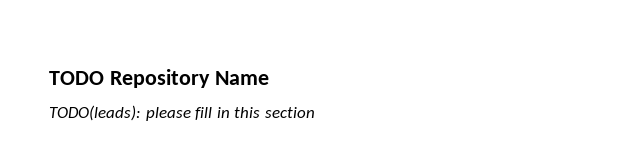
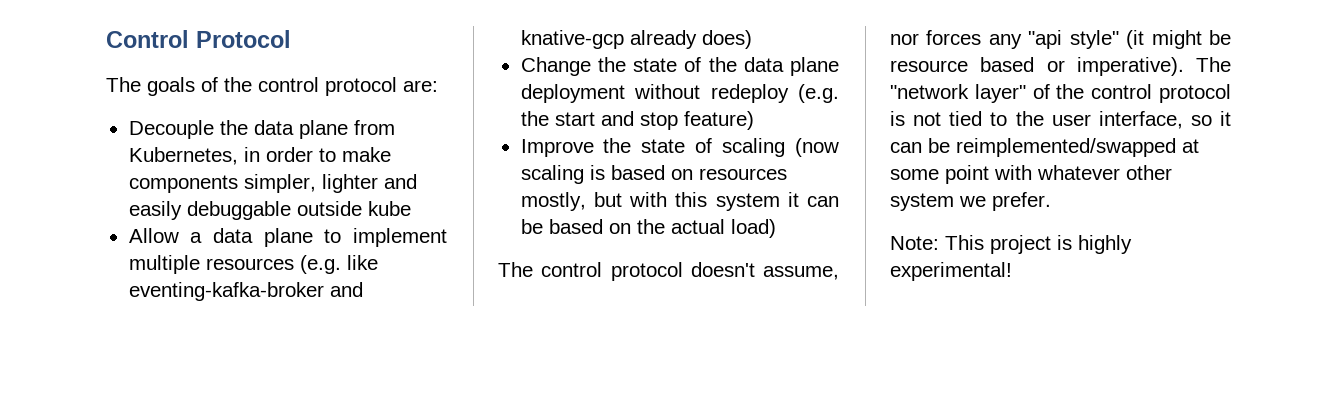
- TODO Repository Name
- TODO(leads): please fill in this section
+ Control Protocol
+ The goals of the control protocol are:
+ Decouple the data plane from Kubernetes, in order to make components simpler, lighter and easily debuggable outside kube
+ Allow a data plane to implement multiple resources (e.g. like eventing-kafka-broker and knative-gcp already does)
+ Change the state of the data plane deployment without redeploy (e.g. the start and stop feature)
+ Improve the state of scaling (now scaling is based on resources mostly, but with this system it can be based on the actual load)
+ The control protocol doesn't assume, nor forces any "api style" (it might be resource based or imperative). The "network layer" of the control protocol is not tied to the user interface, so it can be reimplemented/swapped at some point with whatever other system we prefer.
+ Note: This project is highly experimental!

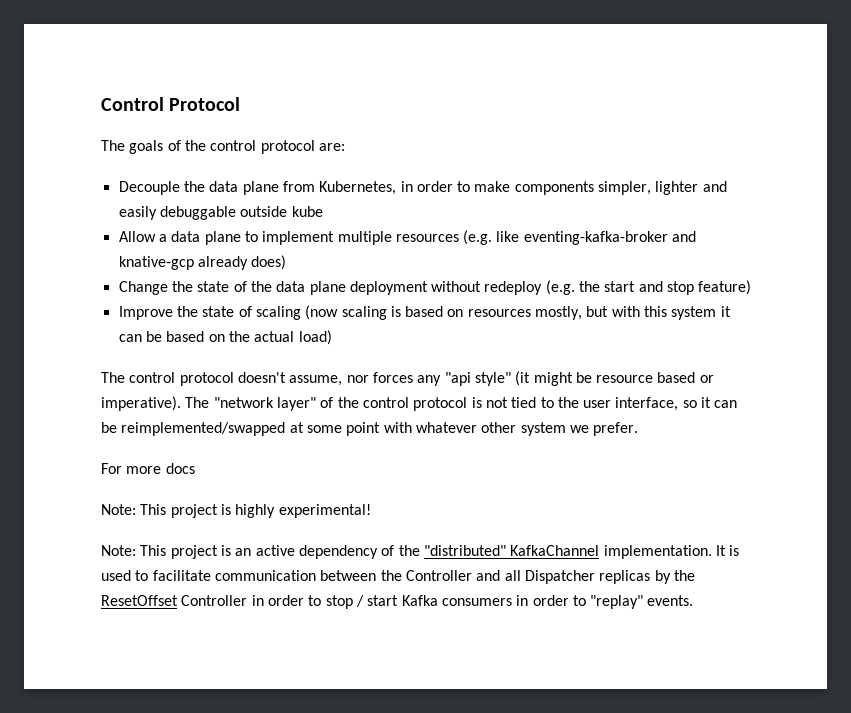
+ For more docs
+ Note: This project is an active dependency of the "distributed" KafkaChannel implementation. It is used to facilitate communication between the Controller and all Dispatcher replicas by the ResetOffset Controller in order to stop / start Kafka consumers in order to "replay" events.

